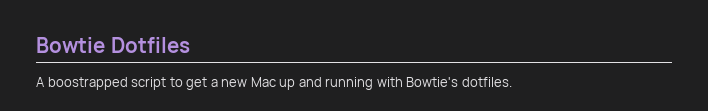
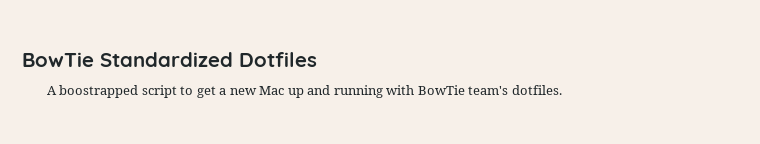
- Bowtie Dotfiles
+ BowTie Standardized Dotfiles
- A boostrapped script to get a new Mac up and running with Bowtie's dotfiles.
+ A boostrapped script to get a new Mac up and running with BowTie team's dotfiles.

